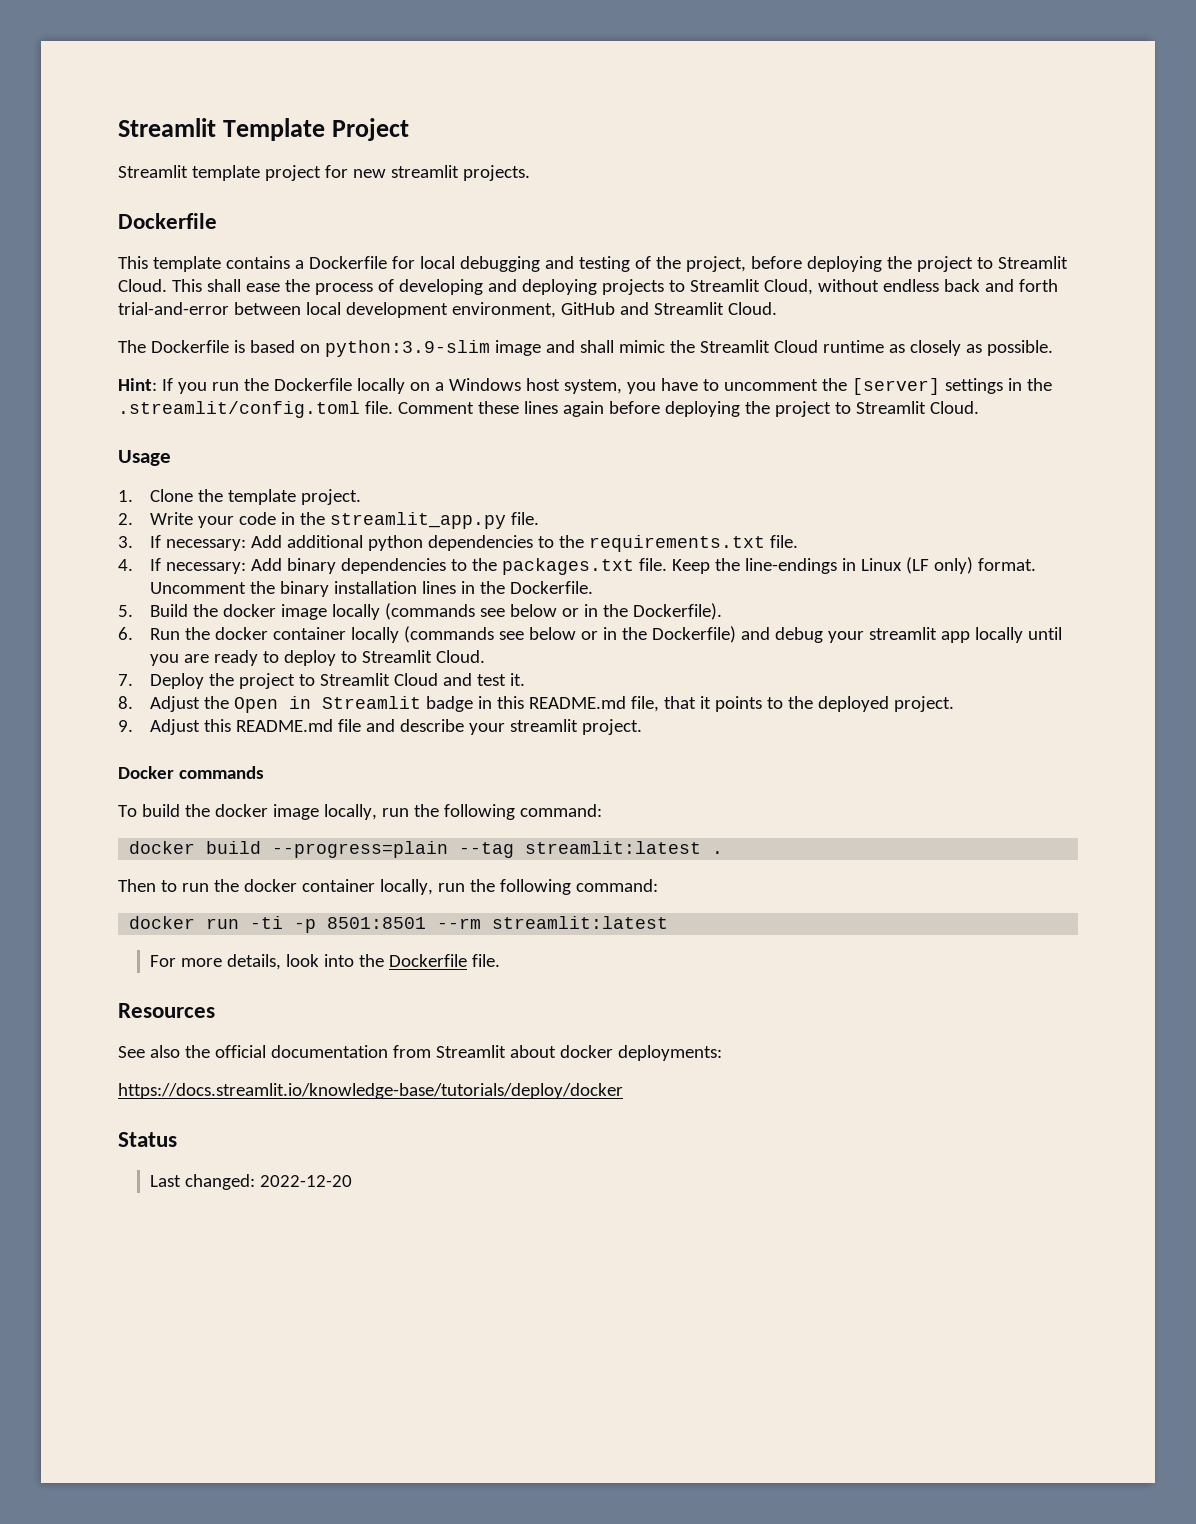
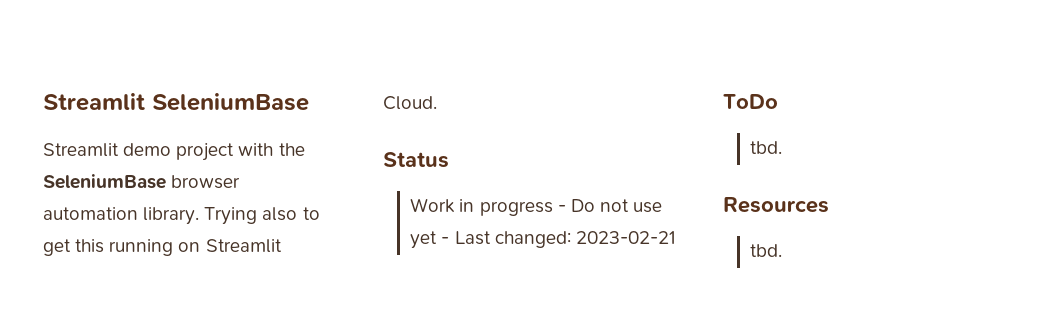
- Streamlit Template Project
- Streamlit template project for new streamlit projects.
- Dockerfile
- This template contains a Dockerfile for local debugging and testing of the project, before deploying the project to Streamlit Cloud. This shall ease the process of developing and deploying projects to Streamlit Cloud, without endless back and forth trial-and-error between local development environment, GitHub and Streamlit Cloud.
- The Dockerfile is based on python:3.9-slim image and shall mimic the Streamlit Cloud runtime as closely as possible.
- Hint: If you run the Dockerfile locally on a Windows host system, you have to uncomment the [server] settings in the .streamlit/config.toml file. Comment these lines again before deploying the project to Streamlit Cloud.
- Usage
- 1. Clone the template project.
- 2. Write your code in the streamlit_app.py file.
- 3. If necessary: Add additional python dependencies to the requirements.txt file.
- 4. If necessary: Add binary dependencies to the packages.txt file. Keep the line-endings in Linux (LF only) format. Uncomment the binary installation lines in the Dockerfile.
- 5. Build the docker image locally (commands see below or in the Dockerfile).
- 6. Run the docker container locally (commands see below or in the Dockerfile) and debug your streamlit app locally until you are ready to deploy to Streamlit Cloud.
- 7. Deploy the project to Streamlit Cloud and test it.
- 8. Adjust the Open in Streamlit badge in this README.md file, that it points to the deployed project.
- 9. Adjust this README.md file and describe your streamlit project.
- Docker commands
- To build the docker image locally, run the following command:
- docker build --progress=plain --tag streamlit:latest .
- Then to run the docker container locally, run the following command:
- docker run -ti -p 8501:8501 --rm streamlit:latest
- For more details, look into the Dockerfile file.
+ Streamlit SeleniumBase
+ Streamlit demo project with the SeleniumBase browser automation library. Trying also to get this running on Streamlit Cloud.
+ Status
+ Work in progress - Do not use yet - Last changed: 2023-02-21
+ ToDo
+ tbd.
  Resources
- See also the official documentation from Streamlit about docker deployments:
- https://docs.streamlit.io/knowledge-base/tutorials/deploy/docker
- Status
- Last changed: 2022-12-20
+ tbd.

